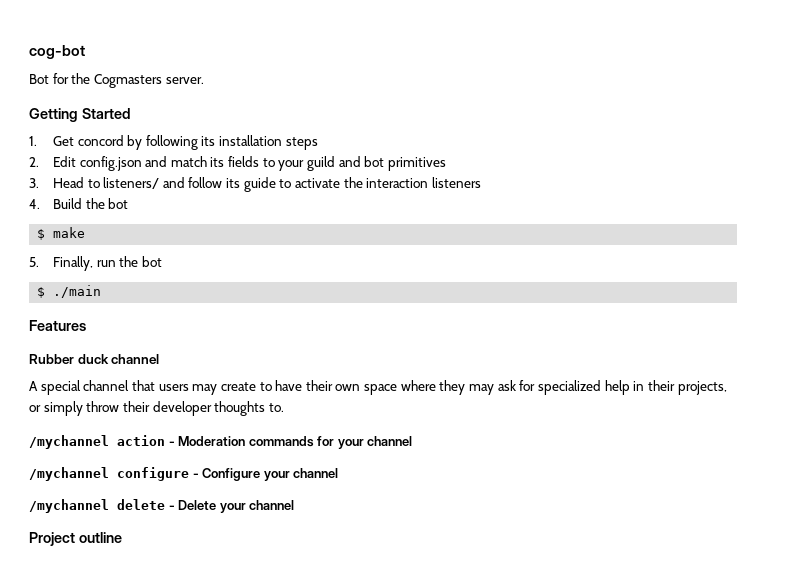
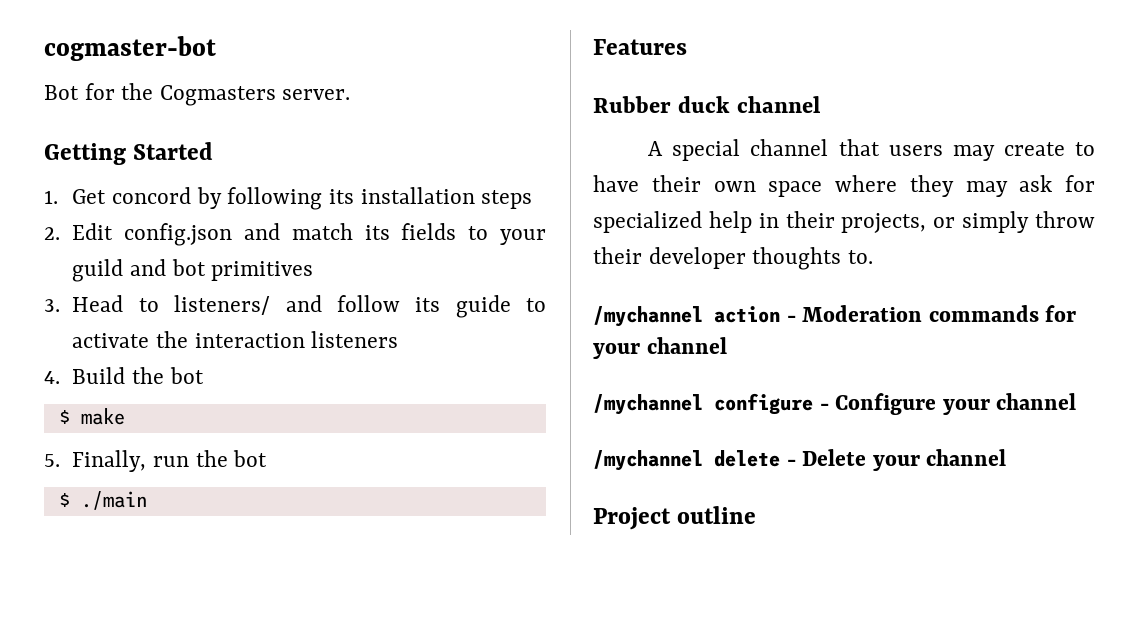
- cog-bot
+ cogmaster-bot

